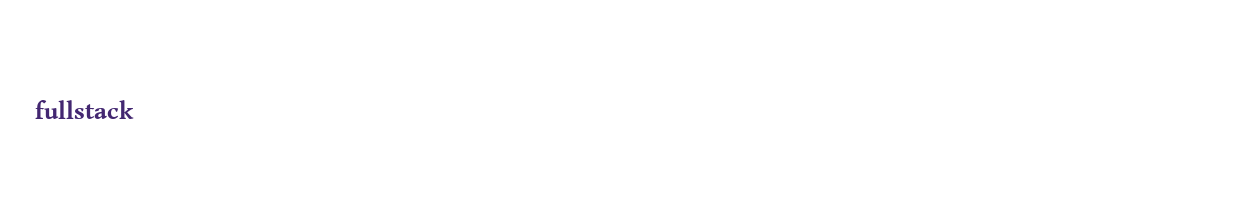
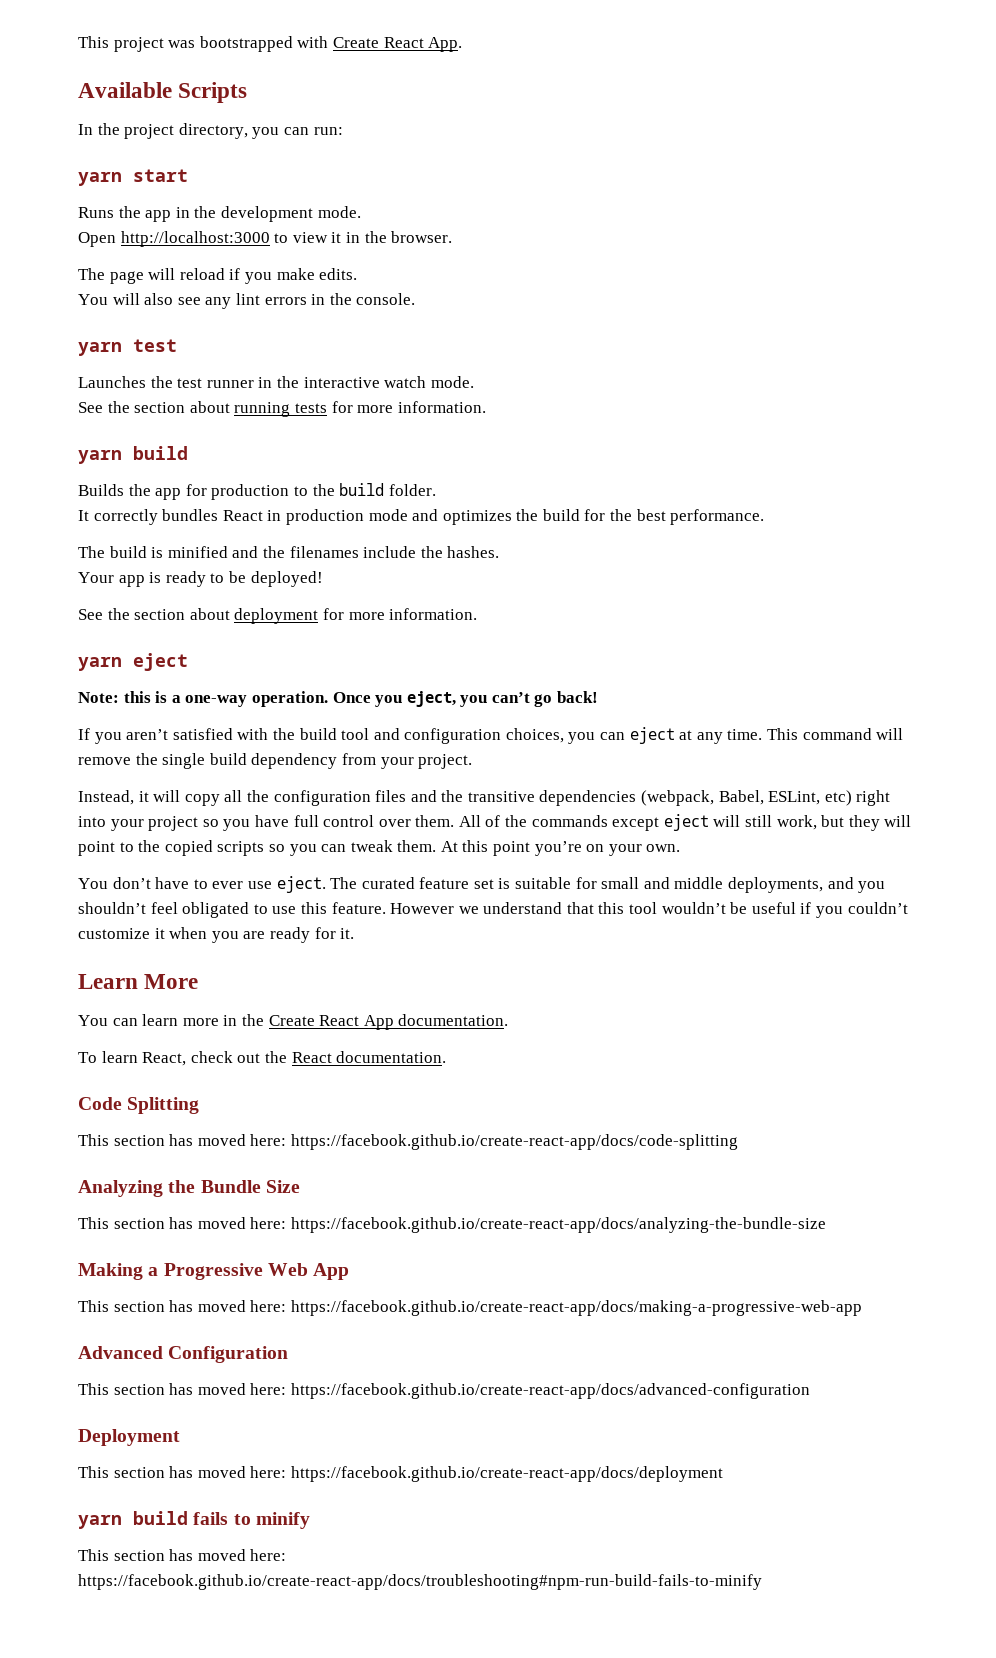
- fullstack
+ This project was bootstrapped with Create React App.
+ Available Scripts
+ In the project directory, you can run:
+ yarn start
+ Runs the app in the development mode.
+ Open http://localhost:3000 to view it in the browser.
+ The page will reload if you make edits.
+ You will also see any lint errors in the console.
+ yarn test
+ Launches the test runner in the interactive watch mode.
+ See the section about running tests for more information.
+ yarn build
+ Builds the app for production to the build folder.
+ It correctly bundles React in production mode and optimizes the build for the best performance.
+ The build is minified and the filenames include the hashes.
+ Your app is ready to be deployed!
+ See the section about deployment for more information.
+ yarn eject
+ Note: this is a one-way operation. Once you eject, you can’t go back!
+ If you aren’t satisfied with the build tool and configuration choices, you can eject at any time. This command will remove the single build dependency from your project.
+ Instead, it will copy all the configuration files and the transitive dependencies (webpack, Babel, ESLint, etc) right into your project so you have full control over them. All of the commands except eject will still work, but they will point to the copied scripts so you can tweak them. At this point you’re on your own.
+ You don’t have to ever use eject. The curated feature set is suitable for small and middle deployments, and you shouldn’t feel obligated to use this feature. However we understand that this tool wouldn’t be useful if you couldn’t customize it when you are ready for it.
+ Learn More
+ You can learn more in the Create React App documentation.
+ To learn React, check out the React documentation.
+ Code Splitting
+ This section has moved here: https://facebook.github.io/create-react-app/docs/code-splitting
+ Analyzing the Bundle Size
+ This section has moved here: https://facebook.github.io/create-react-app/docs/analyzing-the-bundle-size
+ Making a Progressive Web App
+ This section has moved here: https://facebook.github.io/create-react-app/docs/making-a-progressive-web-app
+ Advanced Configuration
+ This section has moved here: https://facebook.github.io/create-react-app/docs/advanced-configuration
+ Deployment
+ This section has moved here: https://facebook.github.io/create-react-app/docs/deployment
+ yarn build fails to minify
+ This section has moved here: https://facebook.github.io/create-react-app/docs/troubleshooting#npm-run-build-fails-to-minify

